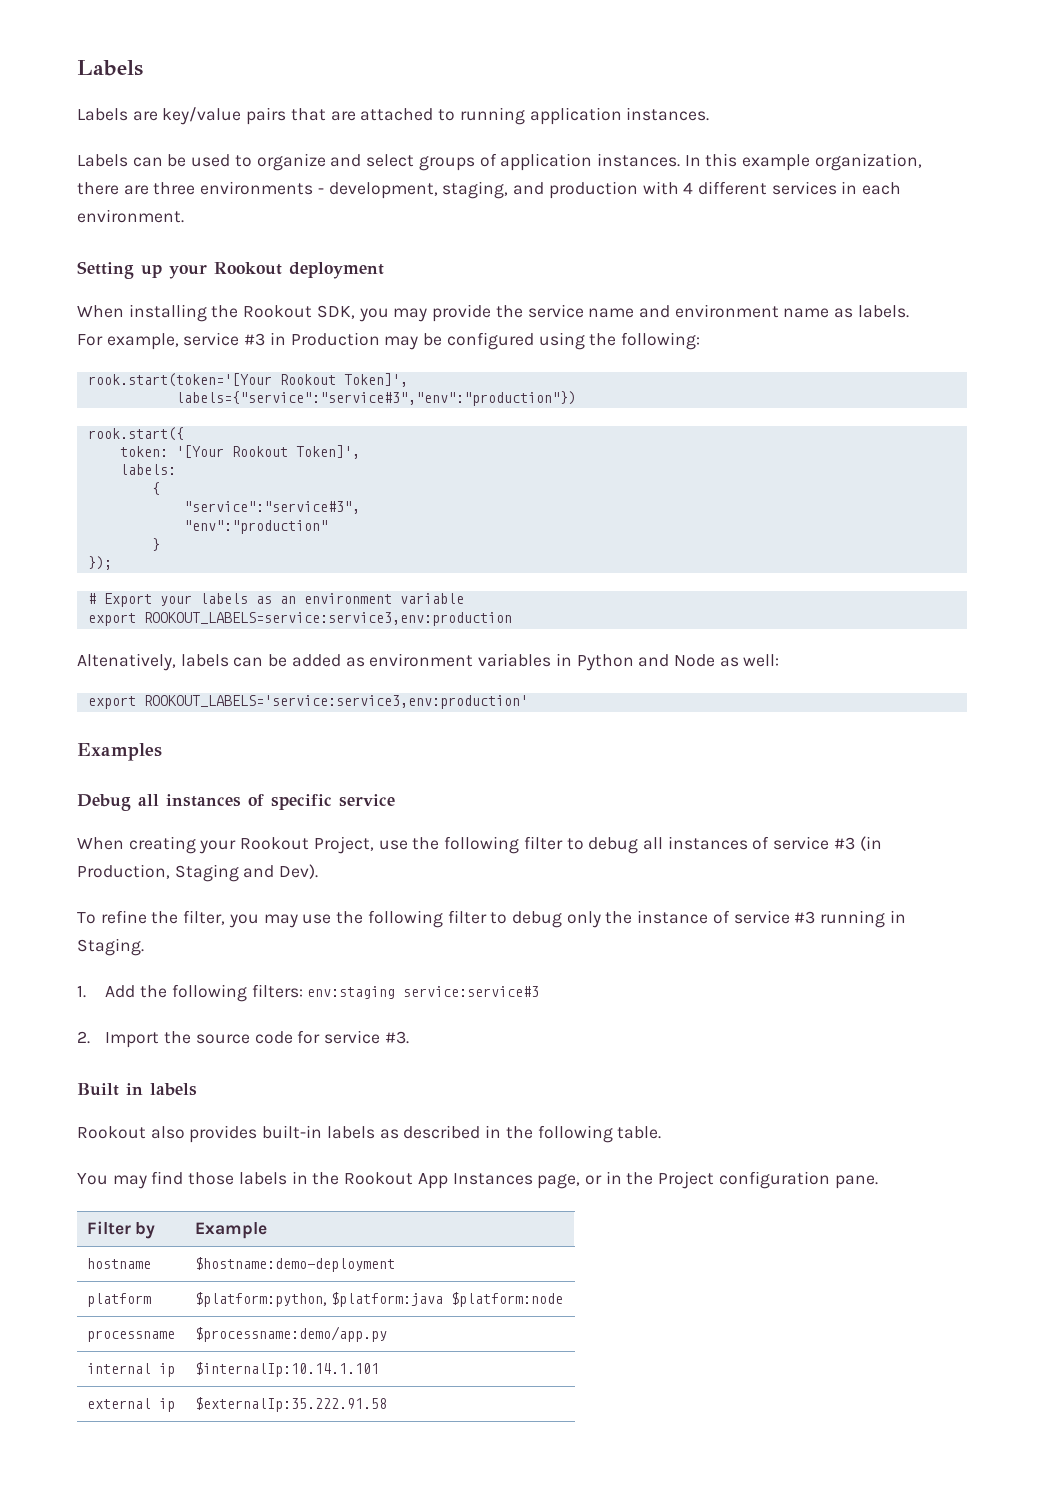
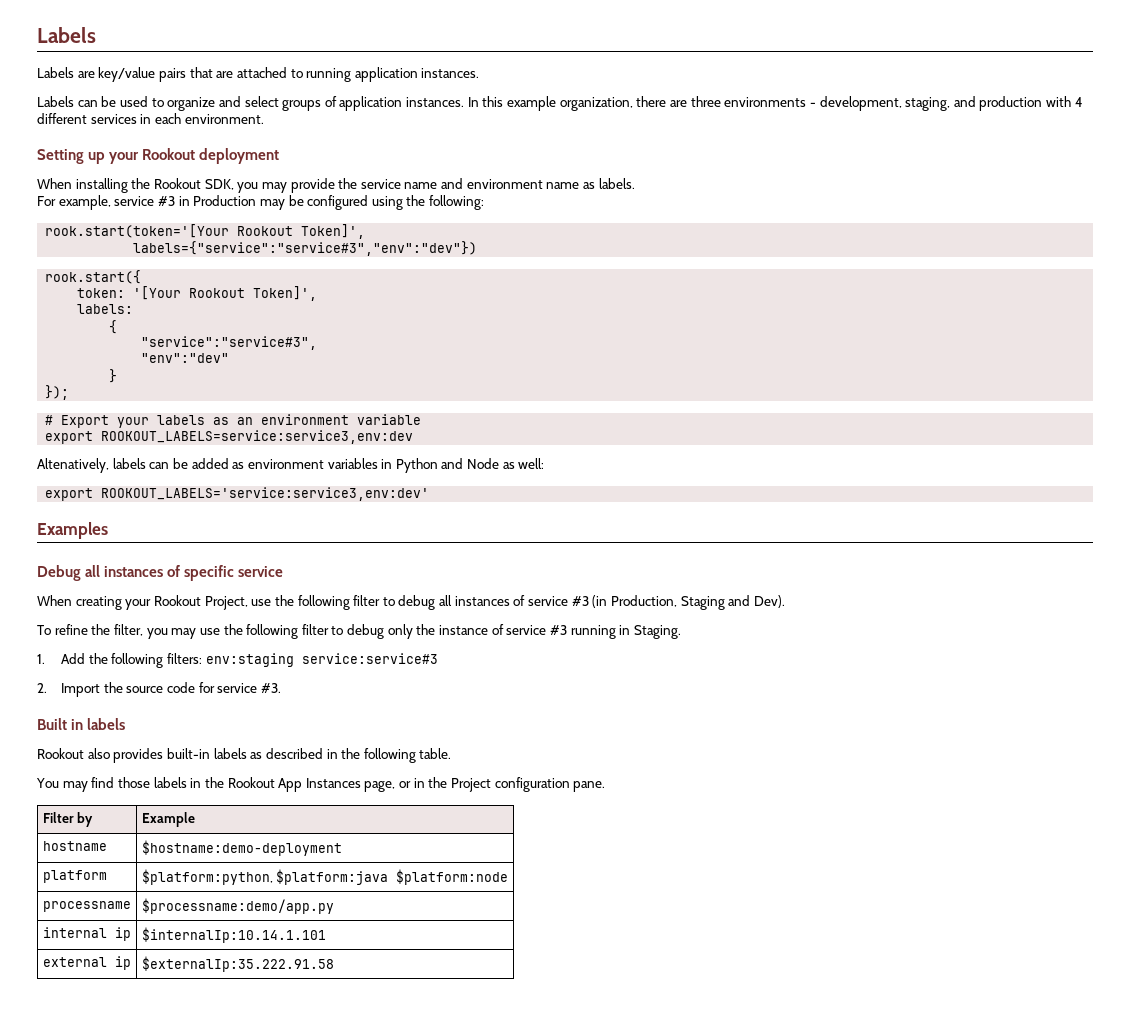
- labels={"service":"service#3","env":"production"})
+ labels={"service":"service#3","env":"dev"})
- "env":"production"
+ "env":"dev"
- export ROOKOUT_LABELS=service:service3,env:production
+ export ROOKOUT_LABELS=service:service3,env:dev
- export ROOKOUT_LABELS='service:service3,env:production'
+ export ROOKOUT_LABELS='service:service3,env:dev'

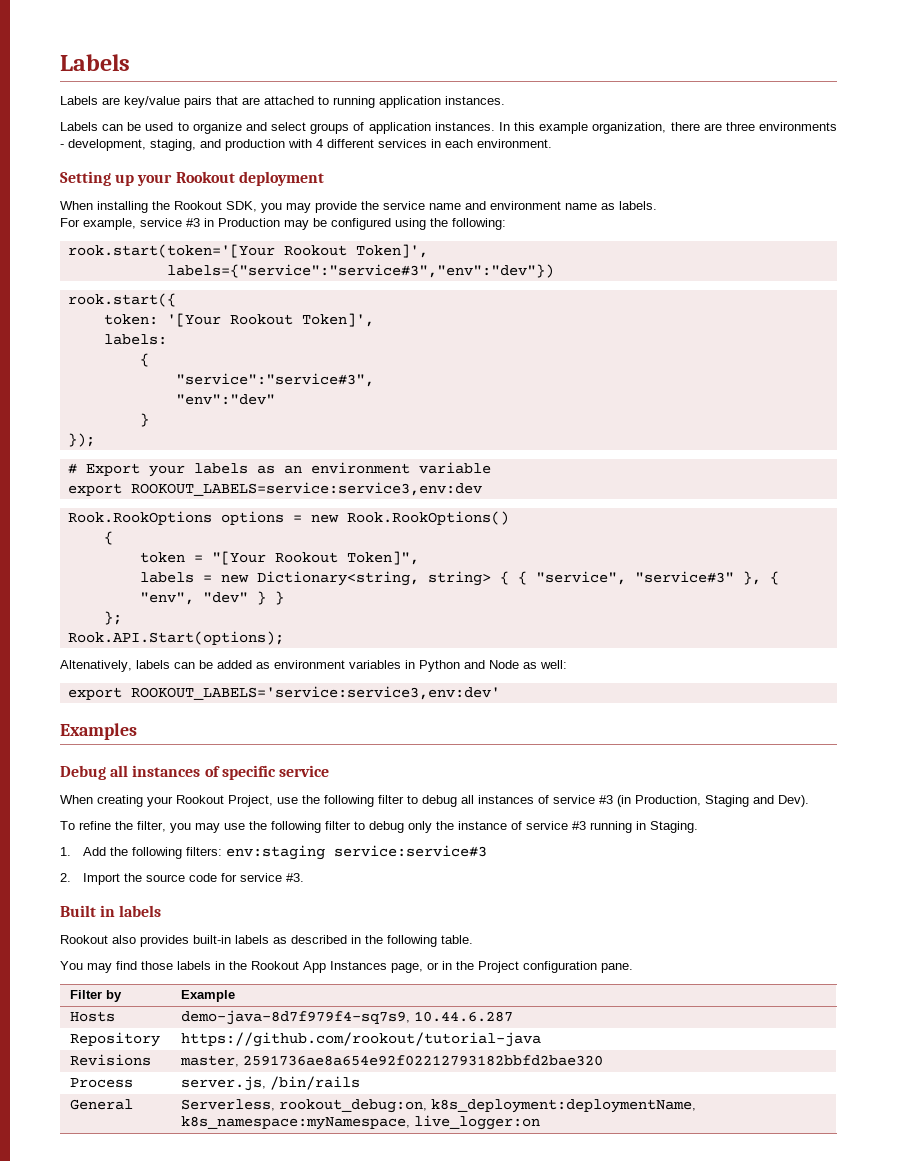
+ Rook.RookOptions options = new Rook.RookOptions()
+ {
+ token = "[Your Rookout Token]",
+ labels = new Dictionary<string, string> { { "service", "service#3" }, { "env", "dev" } }
+ };
+ Rook.API.Start(options);
- hostname | $hostname:demo-deployment
- platform | $platform:python, $platform:java $platform:node
- processname | $processname:demo/app.py
- internal ip | $internalIp:10.14.1.101
- external ip | $externalIp:35.222.91.58
+ Hosts | demo-java-8d7f979f4-sq7s9, 10.44.6.287
+ Repository | https://github.com/rookout/tutorial-java
+ Revisions | master, 2591736ae8a654e92f02212793182bbfd2bae320
+ Process | server.js, /bin/rails
+ General | Serverless, rookout_debug:on, k8s_deployment:deploymentName, k8s_namespace:myNamespace, live_logger:on

